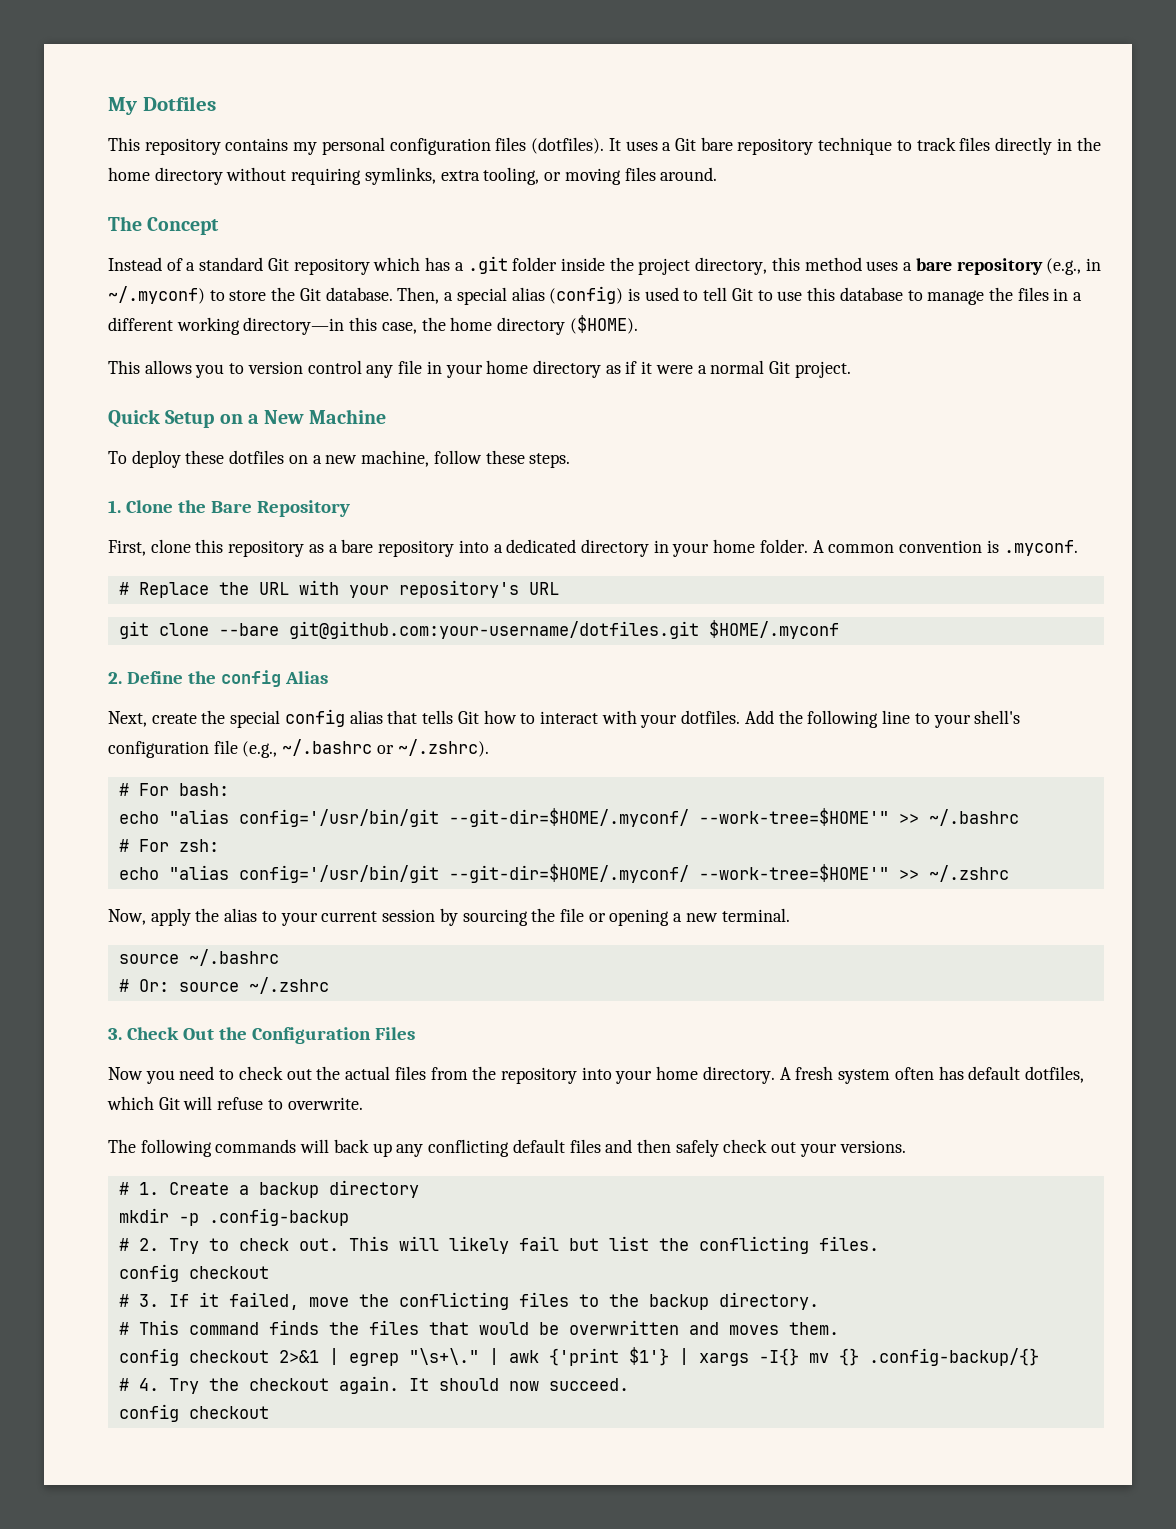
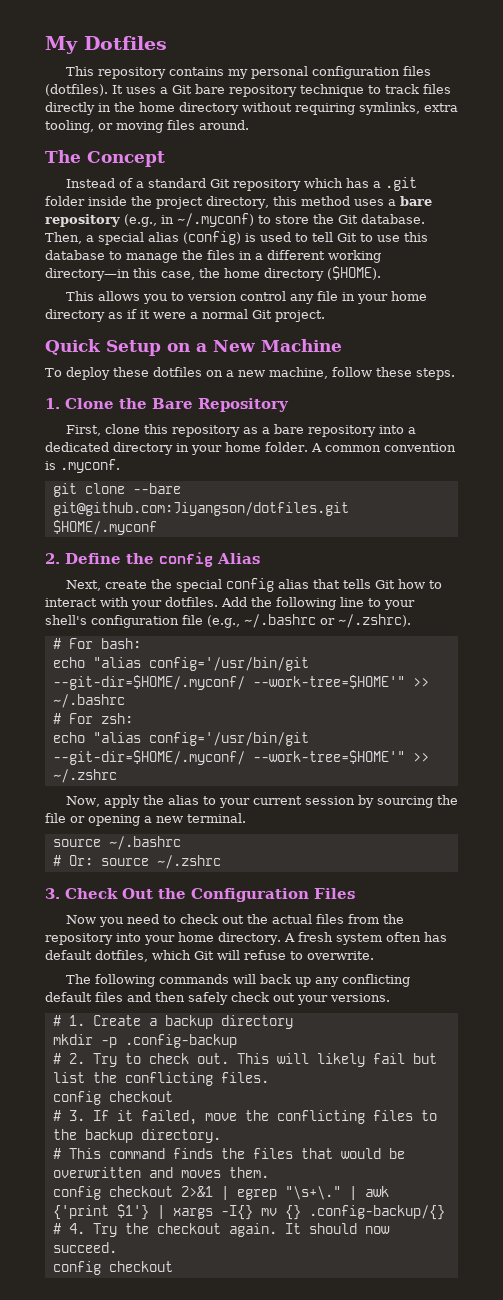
- # Replace the URL with your repository's URL
- git clone --bare git@github.com:your-username/dotfiles.git $HOME/.myconf
+ git clone --bare git@github.com:Jiyangson/dotfiles.git $HOME/.myconf

